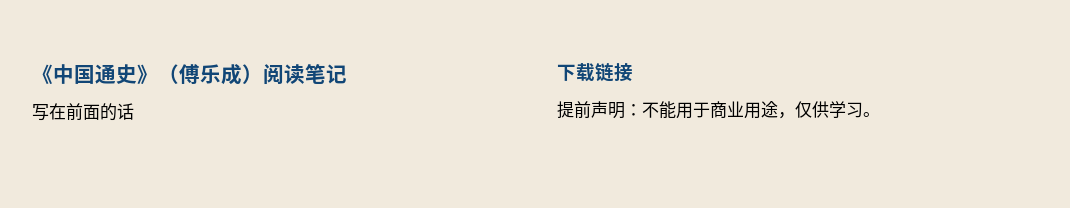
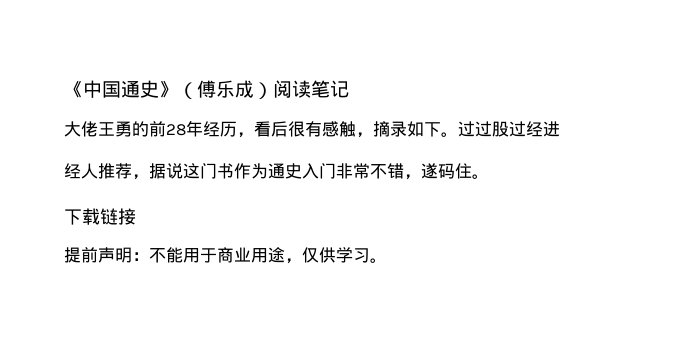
- 写在前面的话
+ 大佬王勇的前28年经历，看后很有感触，摘录如下。过过股过经进
+ 经人推荐，据说这门书作为通史入门非常不错，遂码住。

